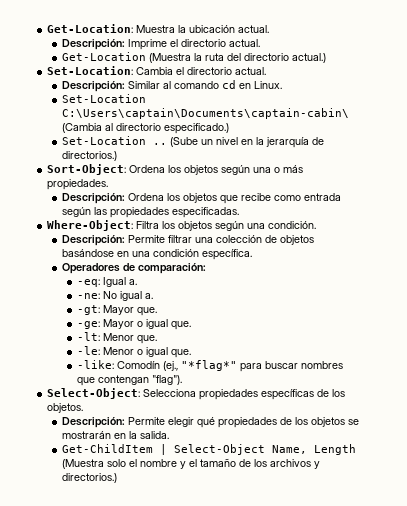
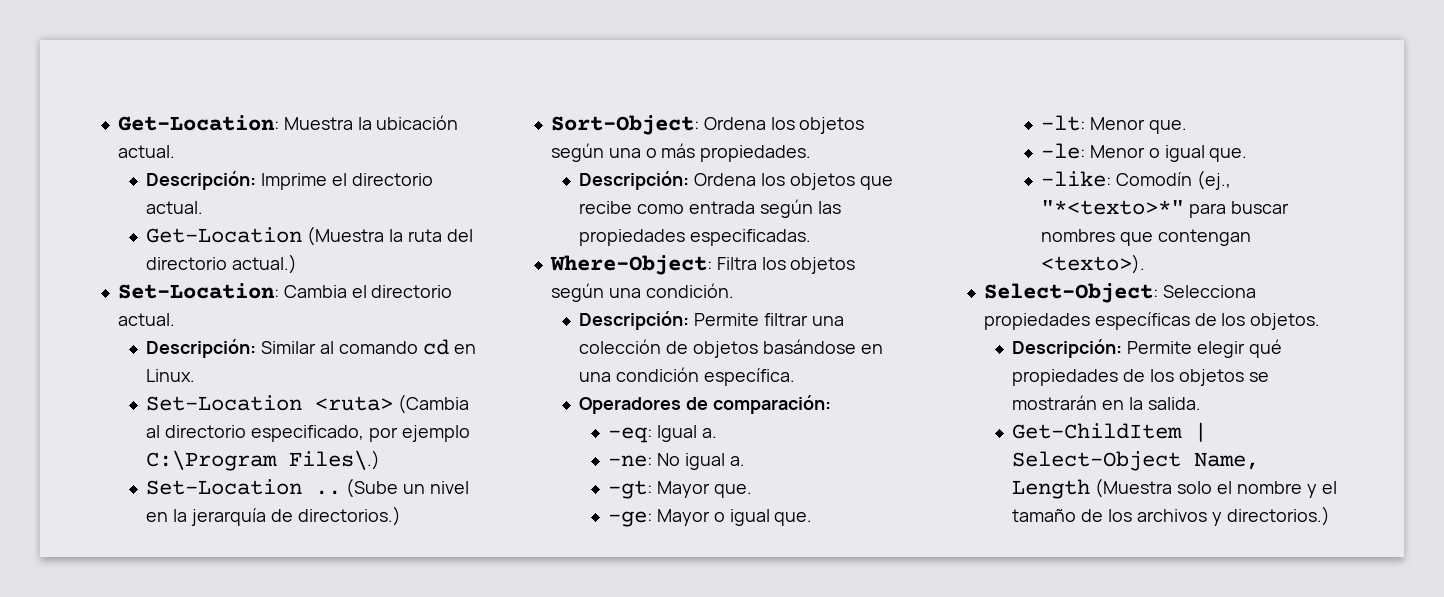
- Set-Location C:\Users\captain\Documents\captain-cabin\ (Cambia al directorio especificado.)
+ Set-Location <ruta> (Cambia al directorio especificado, por ejemplo C:\Program Files\.)
- -like: Comodín (ej., "*flag*" para buscar nombres que contengan "flag").
+ -like: Comodín (ej., "*<texto>*" para buscar nombres que contengan <texto>).

